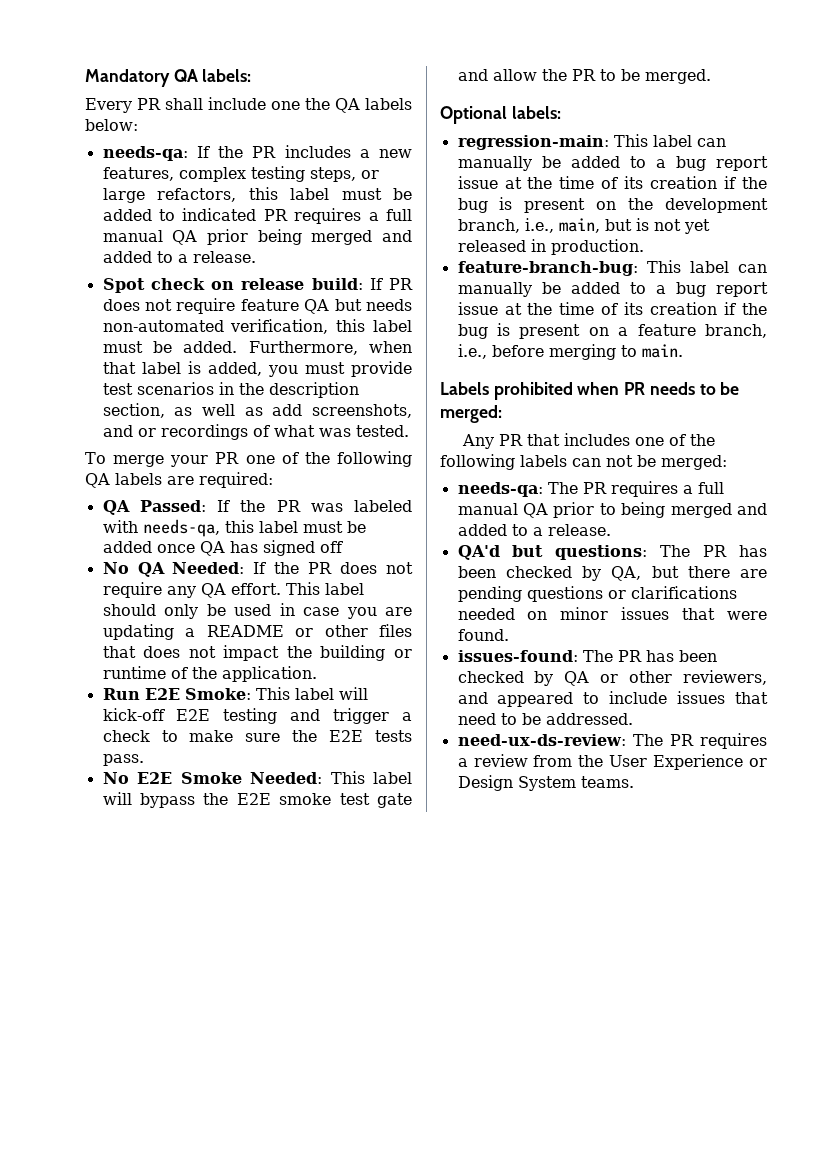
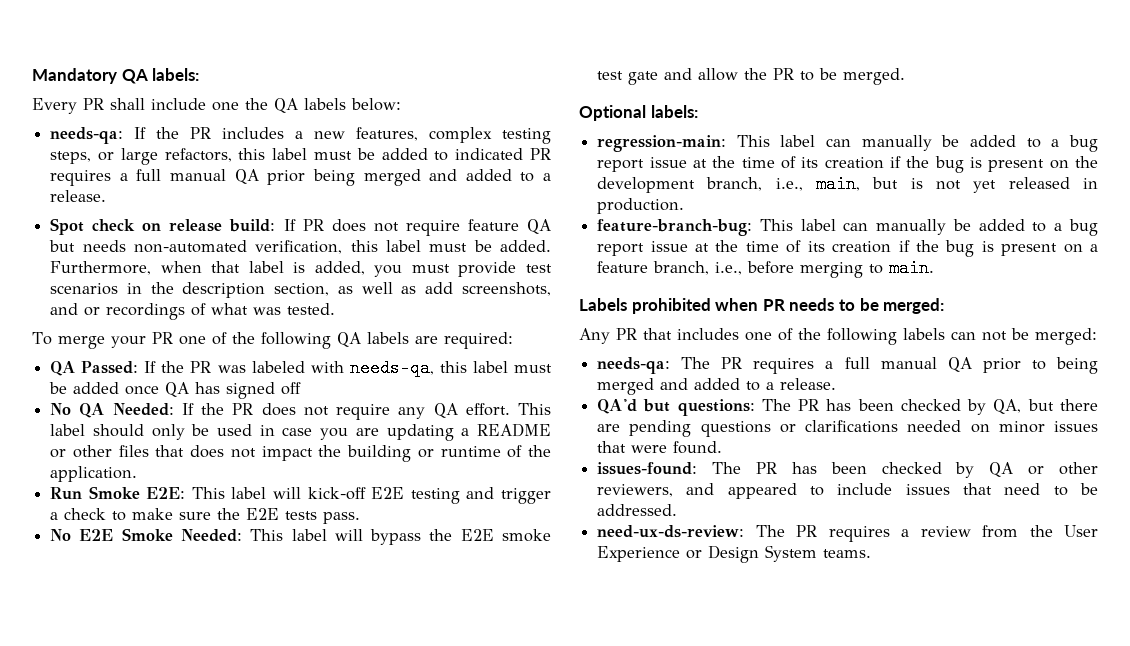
- Run E2E Smoke: This label will kick-off E2E testing and trigger a check to make sure the E2E tests pass.
+ Run Smoke E2E: This label will kick-off E2E testing and trigger a check to make sure the E2E tests pass.

